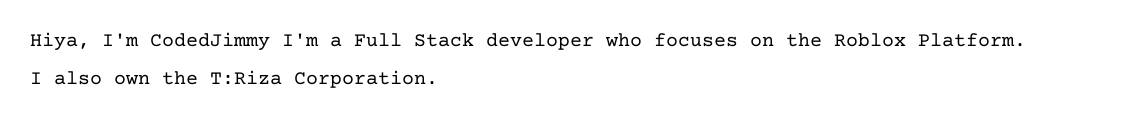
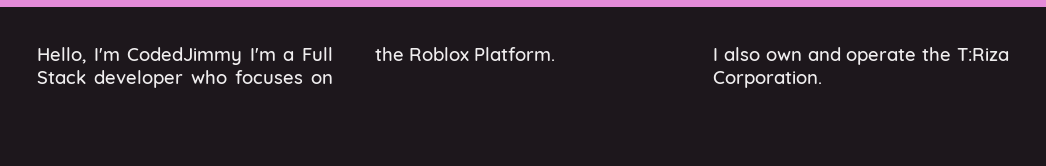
- Hiya, I'm CodedJimmy I'm a Full Stack developer who focuses on the Roblox Platform.
+ Hello, I'm CodedJimmy I'm a Full Stack developer who focuses on the Roblox Platform.
- I also own the T:Riza Corporation.
+ I also own and operate the T:Riza Corporation.

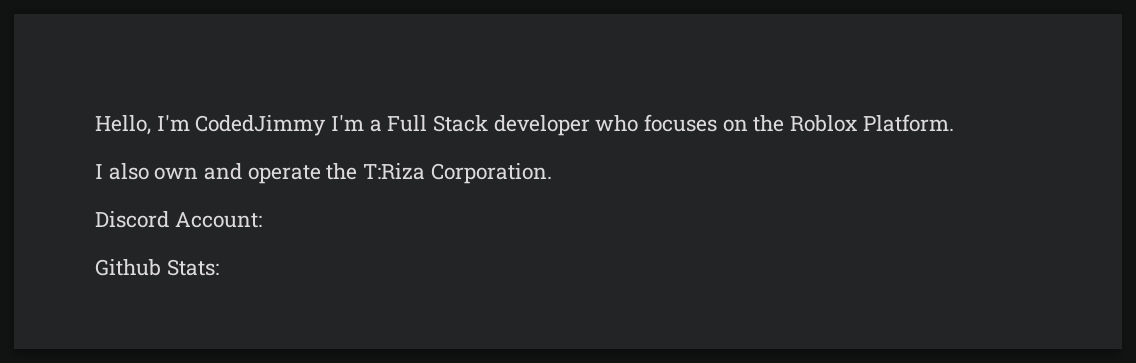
+ Discord Account:
+ Github Stats:

